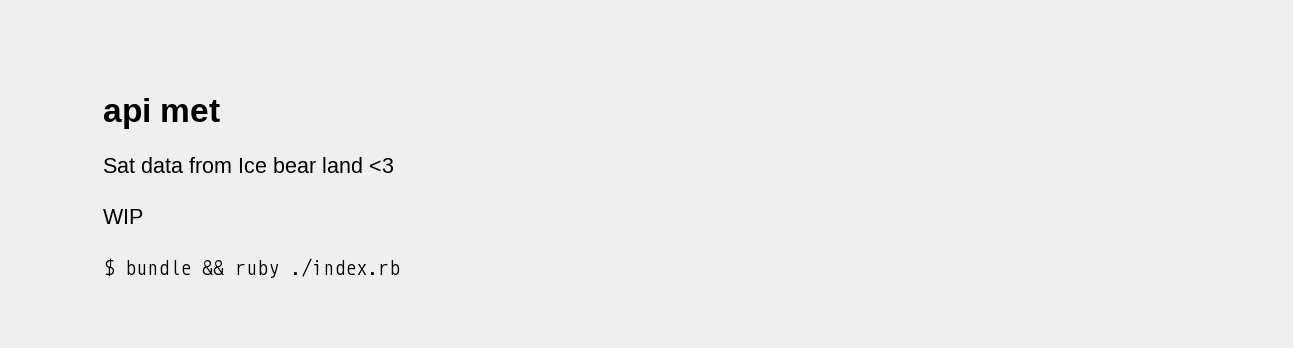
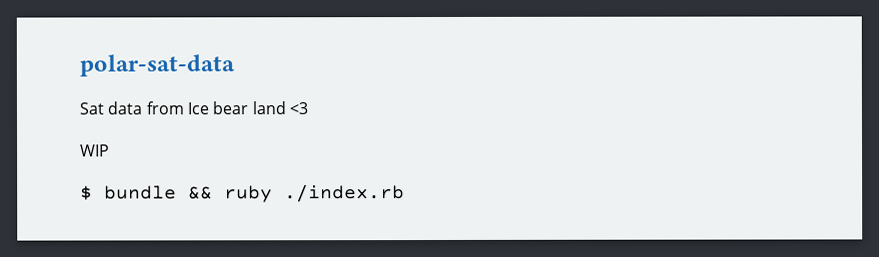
- api met
+ polar-sat-data

